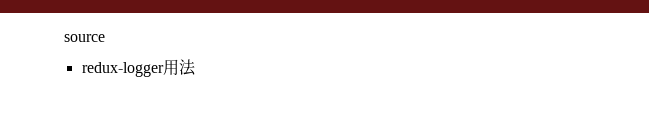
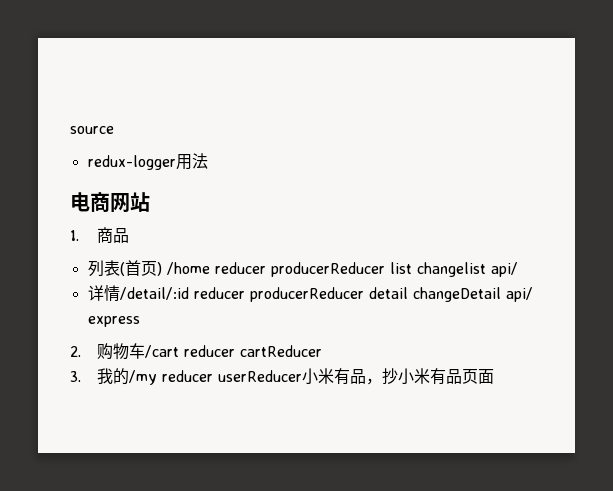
+ 电商网站
+ 1.商品
+ 列表(首页) /home reducer producerReducer list changelist api/
+ 详情/detail/:id reducer producerReducer detail changeDetail api/ express
+ 2.购物车/cart reducer cartReducer
+ 3.我的/my reducer userReducer小米有品，抄小米有品页面

